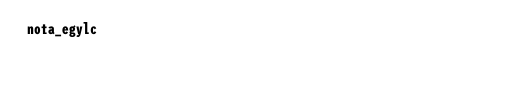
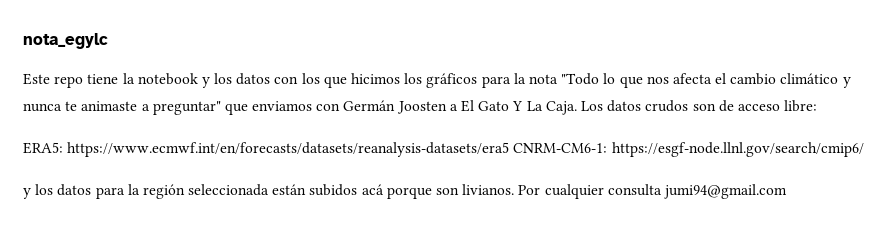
+ Este repo tiene la notebook y los datos con los que hicimos los gráficos para la nota "Todo lo que nos afecta el cambio climático y nunca te animaste a preguntar" que enviamos con Germán Joosten a El Gato Y La Caja. Los datos crudos son de acceso libre:
+ ERA5: https://www.ecmwf.int/en/forecasts/datasets/reanalysis-datasets/era5 CNRM-CM6-1: https://esgf-node.llnl.gov/search/cmip6/
+ y los datos para la región seleccionada están subidos acá porque son livianos. Por cualquier consulta jumi94@gmail.com

